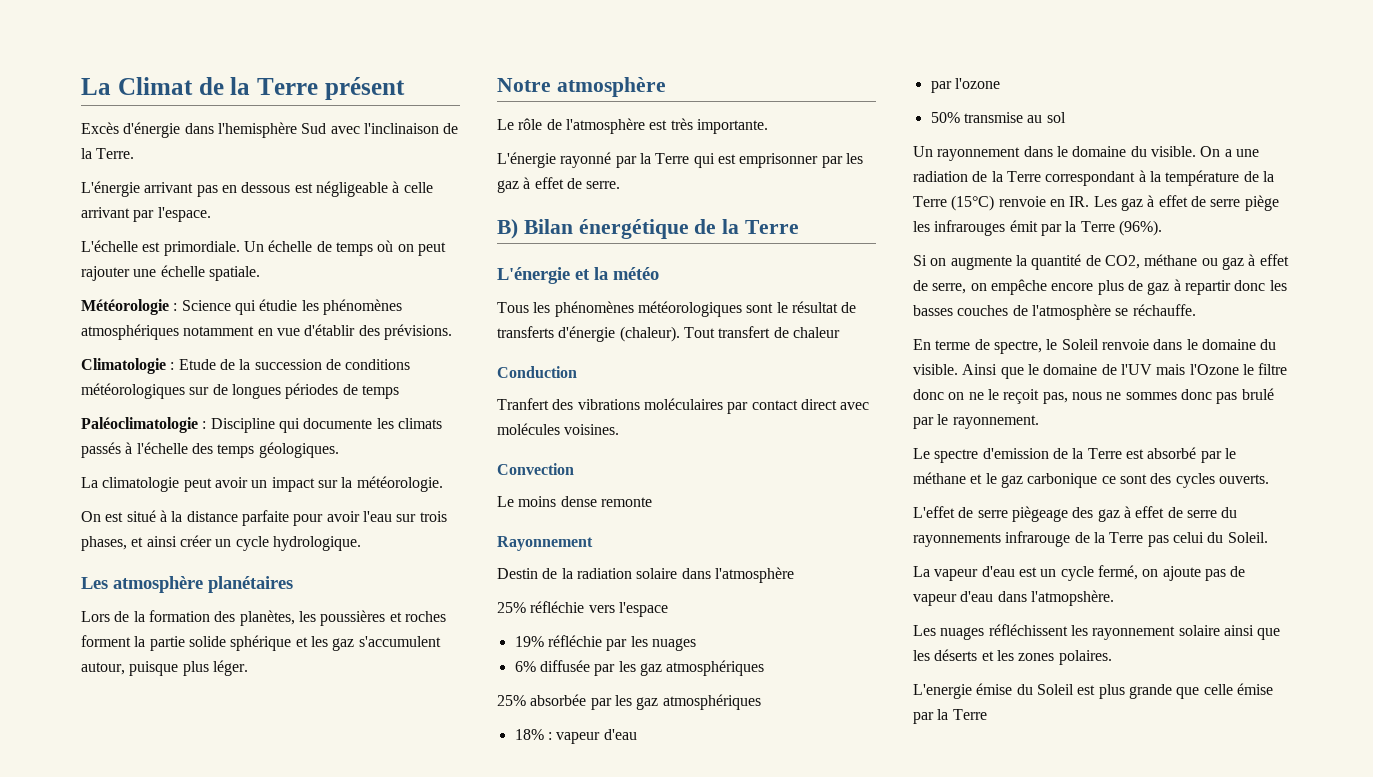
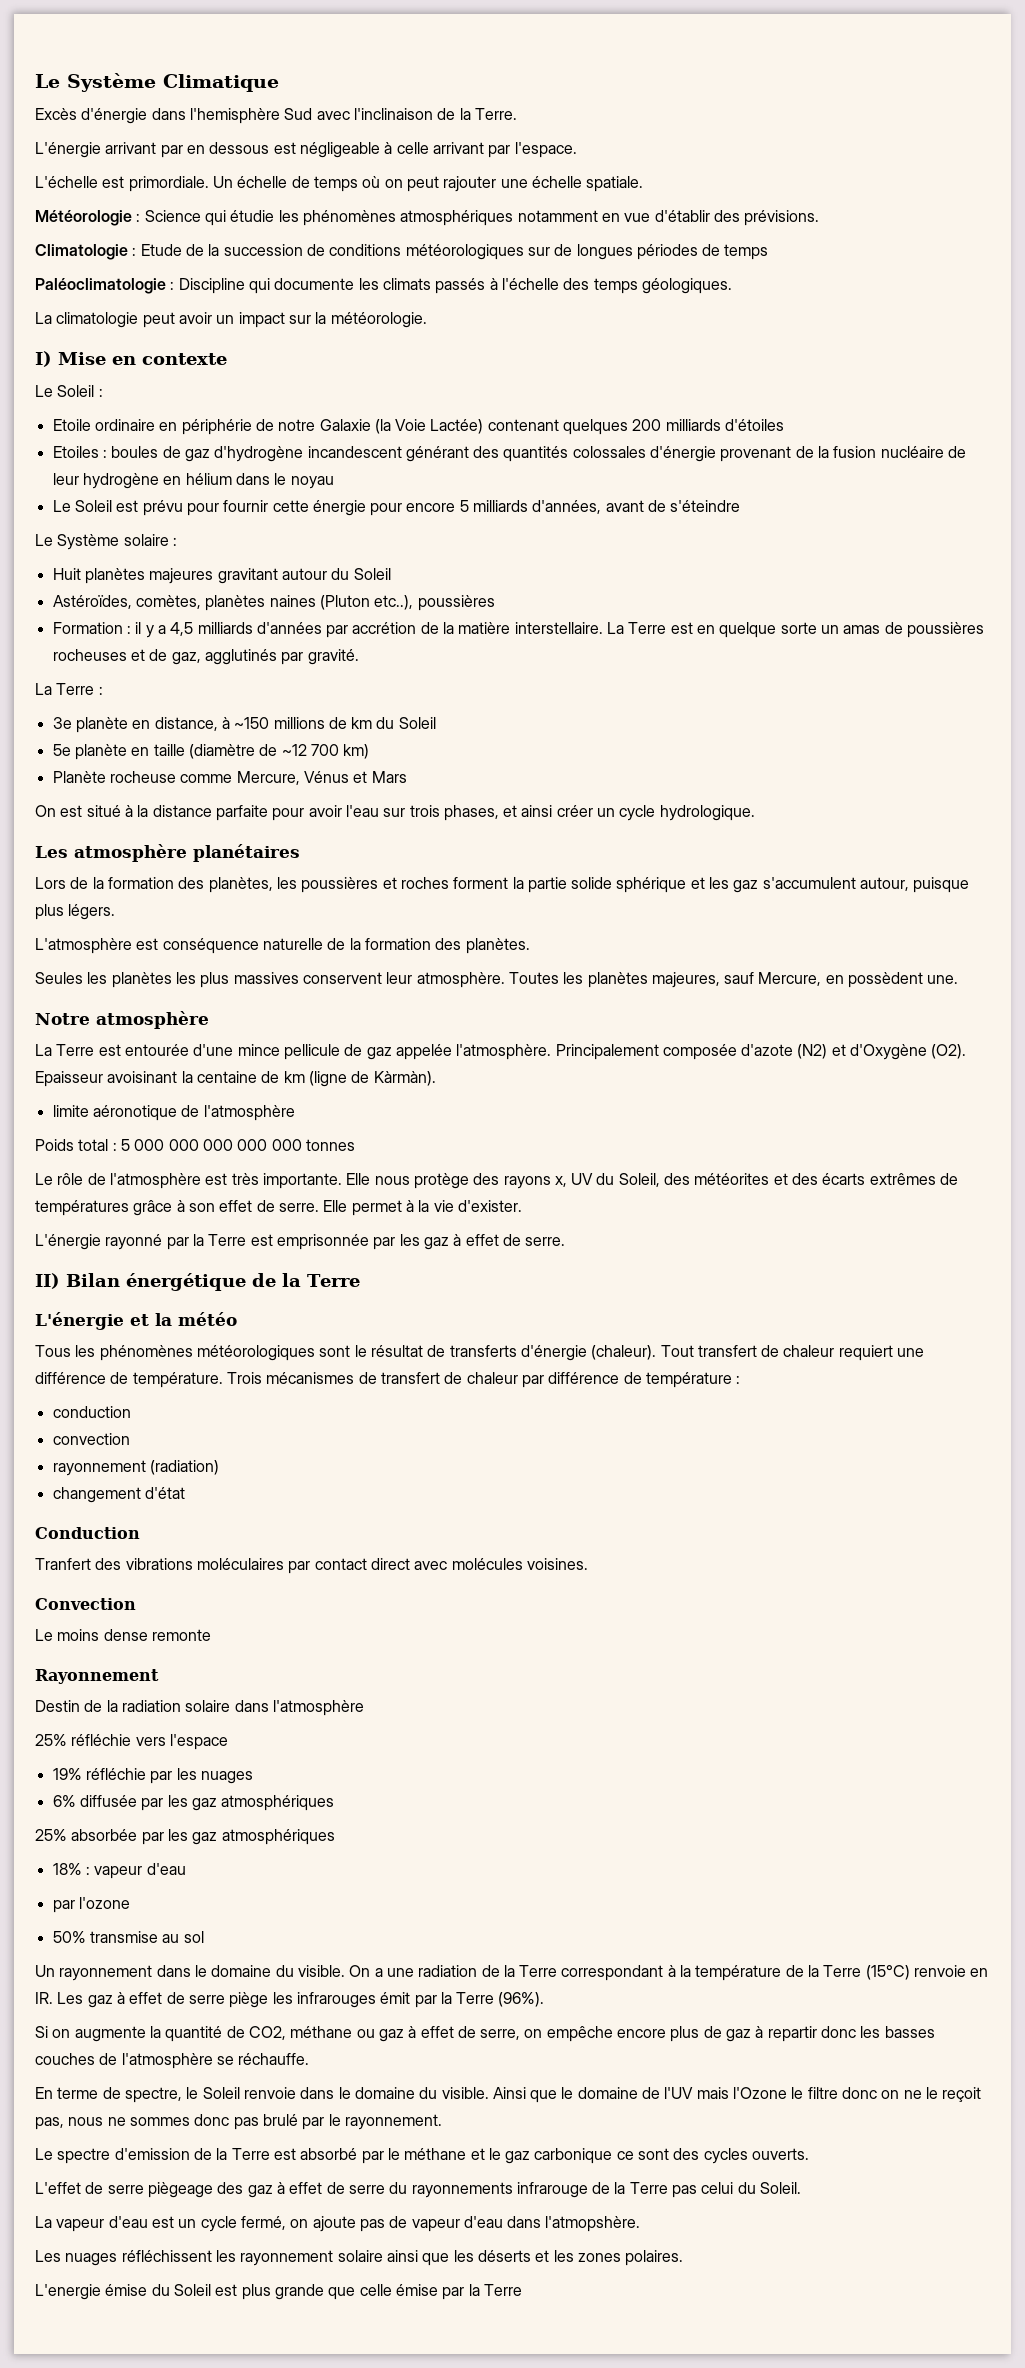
- La Climat de la Terre présent
+ Le Système Climatique
- L'énergie arrivant pas en dessous est négligeable à celle arrivant par l'espace.
+ L'énergie arrivant par en dessous est négligeable à celle arrivant par l'espace.
+ I) Mise en contexte
+ Le Soleil :
+ Etoile ordinaire en périphérie de notre Galaxie (la Voie Lactée) contenant quelques 200 milliards d'étoiles
+ Etoiles : boules de gaz d'hydrogène incandescent générant des quantités colossales d'énergie provenant de la fusion nucléaire de leur hydrogène en hélium dans le noyau
+ Le Soleil est prévu pour fournir cette énergie pour encore 5 milliards d'années, avant de s'éteindre
+ Le Système solaire :
+ Huit planètes majeures gravitant autour du Soleil
+ Astéroïdes, comètes, planètes naines (Pluton etc..), poussières
+ Formation : il y a 4,5 milliards d'années par accrétion de la matière interstellaire. La Terre est en quelque sorte un amas de poussières rocheuses et de gaz, agglutinés par gravité.
+ La Terre :
+ 3e planète en distance, à ~150 millions de km du Soleil
+ 5e planète en taille (diamètre de ~12 700 km)
+ Planète rocheuse comme Mercure, Vénus et Mars
- Lors de la formation des planètes, les poussières et roches forment la partie solide sphérique et les gaz s'accumulent autour, puisque plus léger.
+ Lors de la formation des planètes, les poussières et roches forment la partie solide sphérique et les gaz s'accumulent autour, puisque plus légers.
+ L'atmosphère est conséquence naturelle de la formation des planètes.
+ Seules les planètes les plus massives conservent leur atmosphère. Toutes les planètes majeures, sauf Mercure, en possèdent une.
  Notre atmosphère
+ La Terre est entourée d'une mince pellicule de gaz appelée l'atmosphère. Principalement composée d'azote (N2) et d'Oxygène (O2). Epaisseur avoisinant la centaine de km (ligne de Kàrmàn).
+ limite aéronotique de l'atmosphère
+ Poids total : 5 000 000 000 000 000 tonnes
+ Elle nous protège des rayons x, UV du Soleil, des météorites et des écarts extrêmes de températures grâce à son effet de serre. Elle permet à la vie d'exister.
- L'énergie rayonné par la Terre qui est emprisonner par les gaz à effet de serre.
+ L'énergie rayonné par la Terre est emprisonnée par les gaz à effet de serre.
- B) Bilan énergétique de la Terre
+ II) Bilan énergétique de la Terre
- Tout transfert de chaleur
+ Tout transfert de chaleur requiert une différence de température. Trois mécanismes de transfert de chaleur par différence de température :
+ conduction
+ convection
+ rayonnement (radiation)
+ changement d'état

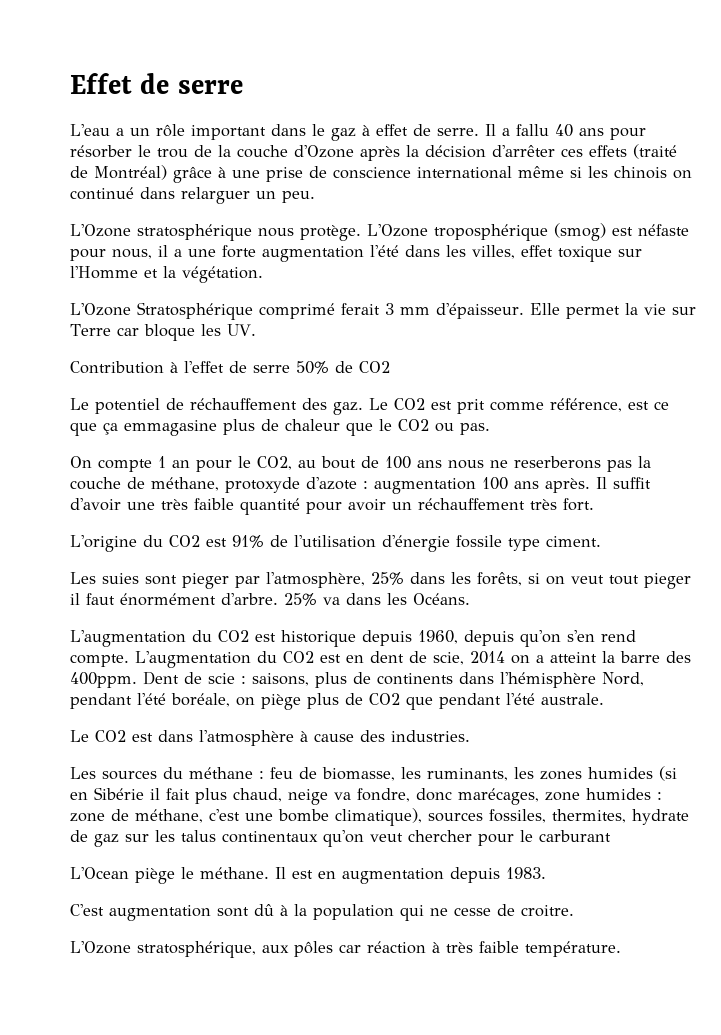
- Le Système Climatique
- Excès d'énergie dans l'hemisphère Sud avec l'inclinaison de la Terre.
- L'énergie arrivant par en dessous est négligeable à celle arrivant par l'espace.
- L'échelle est primordiale. Un échelle de temps où on peut rajouter une échelle spatiale.
- Météorologie : Science qui étudie les phénomènes atmosphériques notamment en vue d'établir des prévisions.
- Climatologie : Etude de la succession de conditions météorologiques sur de longues périodes de temps
- Paléoclimatologie : Discipline qui documente les climats passés à l'échelle des temps géologiques.
- La climatologie peut avoir un impact sur la météorologie.
- I) Mise en contexte
- Le Soleil :
- Etoile ordinaire en périphérie de notre Galaxie (la Voie Lactée) contenant quelques 200 milliards d'étoiles
- Etoiles : boules de gaz d'hydrogène incandescent générant des quantités colossales d'énergie provenant de la fusion nucléaire de leur hydrogène en hélium dans le noyau
- Le Soleil est prévu pour fournir cette énergie pour encore 5 milliards d'années, avant de s'éteindre
- Le Système solaire :
- Huit planètes majeures gravitant autour du Soleil
- Astéroïdes, comètes, planètes naines (Pluton etc..), poussières
- Formation : il y a 4,5 milliards d'années par accrétion de la matière interstellaire. La Terre est en quelque sorte un amas de poussières rocheuses et de gaz, agglutinés par gravité.
- La Terre :
- 3e planète en distance, à ~150 millions de km du Soleil
- 5e planète en taille (diamètre de ~12 700 km)
- Planète rocheuse comme Mercure, Vénus et Mars
- On est situé à la distance parfaite pour avoir l'eau sur trois phases, et ainsi créer un cycle hydrologique.
- Les atmosphère planétaires
- Lors de la formation des planètes, les poussières et roches forment la partie solide sphérique et les gaz s'accumulent autour, puisque plus légers.
- L'atmosphère est conséquence naturelle de la formation des planètes.
- Seules les planètes les plus massives conservent leur atmosphère. Toutes les planètes majeures, sauf Mercure, en possèdent une.
- Notre atmosphère
- La Terre est entourée d'une mince pellicule de gaz appelée l'atmosphère. Principalement composée d'azote (N2) et d'Oxygène (O2). Epaisseur avoisinant la centaine de km (ligne de Kàrmàn).
- limite aéronotique de l'atmosphère
- Poids total : 5 000 000 000 000 000 tonnes
- Le rôle de l'atmosphère est très importante. Elle nous protège des rayons x, UV du Soleil, des météorites et des écarts extrêmes de températures grâce à son effet de serre. Elle permet à la vie d'exister.
- L'énergie rayonné par la Terre est emprisonnée par les gaz à effet de serre.
- II) Bilan énergétique de la Terre
- L'énergie et la météo
- Tous les phénomènes météorologiques sont le résultat de transferts d'énergie (chaleur). Tout transfert de chaleur requiert une différence de température. Trois mécanismes de transfert de chaleur par différence de température :
- conduction
- convection
- rayonnement (radiation)
- changement d'état
- Conduction
- Tranfert des vibrations moléculaires par contact direct avec molécules voisines.
- Convection
- Le moins dense remonte
- Rayonnement
- Destin de la radiation solaire dans l'atmosphère
- 25% réfléchie vers l'espace
- 19% réfléchie par les nuages
- 6% diffusée par les gaz atmosphériques
- 25% absorbée par les gaz atmosphériques
- 18% : vapeur d'eau
- par l'ozone
- 50% transmise au sol
- Un rayonnement dans le domaine du visible. On a une radiation de la Terre correspondant à la température de la Terre (15°C) renvoie en IR. Les gaz à effet de serre piège les infrarouges émit par la Terre (96%).
- Si on augmente la quantité de CO2, méthane ou gaz à effet de serre, on empêche encore plus de gaz à repartir donc les basses couches de l'atmosphère se réchauffe.
- En terme de spectre, le Soleil renvoie dans le domaine du visible. Ainsi que le domaine de l'UV mais l'Ozone le filtre donc on ne le reçoit pas, nous ne sommes donc pas brulé par le rayonnement.
- Le spectre d'emission de la Terre est absorbé par le méthane et le gaz carbonique ce sont des cycles ouverts.
- L'effet de serre piègeage des gaz à effet de serre du rayonnements infrarouge de la Terre pas celui du Soleil.
- La vapeur d'eau est un cycle fermé, on ajoute pas de vapeur d'eau dans l'atmopshère.
- Les nuages réfléchissent les rayonnement solaire ainsi que les déserts et les zones polaires.
- L'energie émise du Soleil est plus grande que celle émise par la Terre
+ Effet de serre
+ L'eau a un rôle important dans le gaz à effet de serre. Il a fallu 40 ans pour résorber le trou de la couche d'Ozone après la décision d'arrêter ces effets (traité de Montréal) grâce à une prise de conscience international même si les chinois on continué dans relarguer un peu.
+ L'Ozone stratosphérique nous protège. L'Ozone troposphérique (smog) est néfaste pour nous, il a une forte augmentation l'été dans les villes, effet toxique sur l'Homme et la végétation.
+ L'Ozone Stratosphérique comprimé ferait 3 mm d'épaisseur. Elle permet la vie sur Terre car bloque les UV.
+ Contribution à l'effet de serre 50% de CO2
+ Le potentiel de réchauffement des gaz. Le CO2 est prit comme référence, est ce que ça emmagasine plus de chaleur que le CO2 ou pas.
+ On compte 1 an pour le CO2, au bout de 100 ans nous ne reserberons pas la couche de méthane, protoxyde d'azote : augmentation 100 ans après. Il suffit d'avoir une très faible quantité pour avoir un réchauffement très fort.
+ L'origine du CO2 est 91% de l'utilisation d'énergie fossile type ciment.
+ Les suies sont pieger par l'atmosphère, 25% dans les forêts, si on veut tout pieger il faut énormément d'arbre. 25% va dans les Océans.
+ L'augmentation du CO2 est historique depuis 1960, depuis qu'on s'en rend compte. L'augmentation du CO2 est en dent de scie, 2014 on a atteint la barre des 400ppm. Dent de scie : saisons, plus de continents dans l'hémisphère Nord, pendant l'été boréale, on piège plus de CO2 que pendant l'été australe.
+ Le CO2 est dans l'atmosphère à cause des industries.
+ Les sources du méthane : feu de biomasse, les ruminants, les zones humides (si en Sibérie il fait plus chaud, neige va fondre, donc marécages, zone humides : zone de méthane, c'est une bombe climatique), sources fossiles, thermites, hydrate de gaz sur les talus continentaux qu'on veut chercher pour le carburant
+ L'Ocean piège le méthane. Il est en augmentation depuis 1983.
+ C'est augmentation sont dû à la population qui ne cesse de croitre.
+ L'Ozone stratosphérique, aux pôles car réaction à très faible température.

